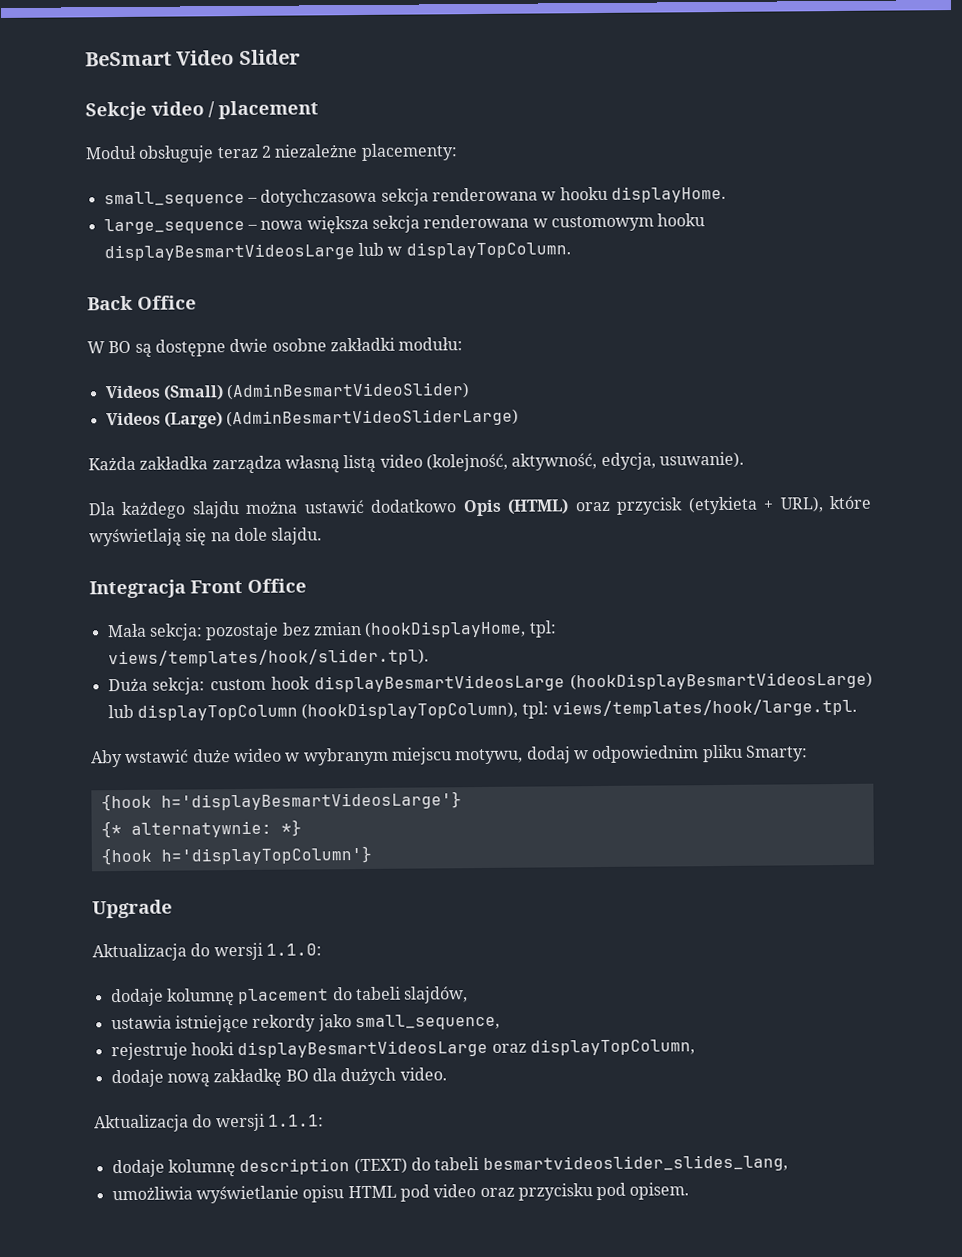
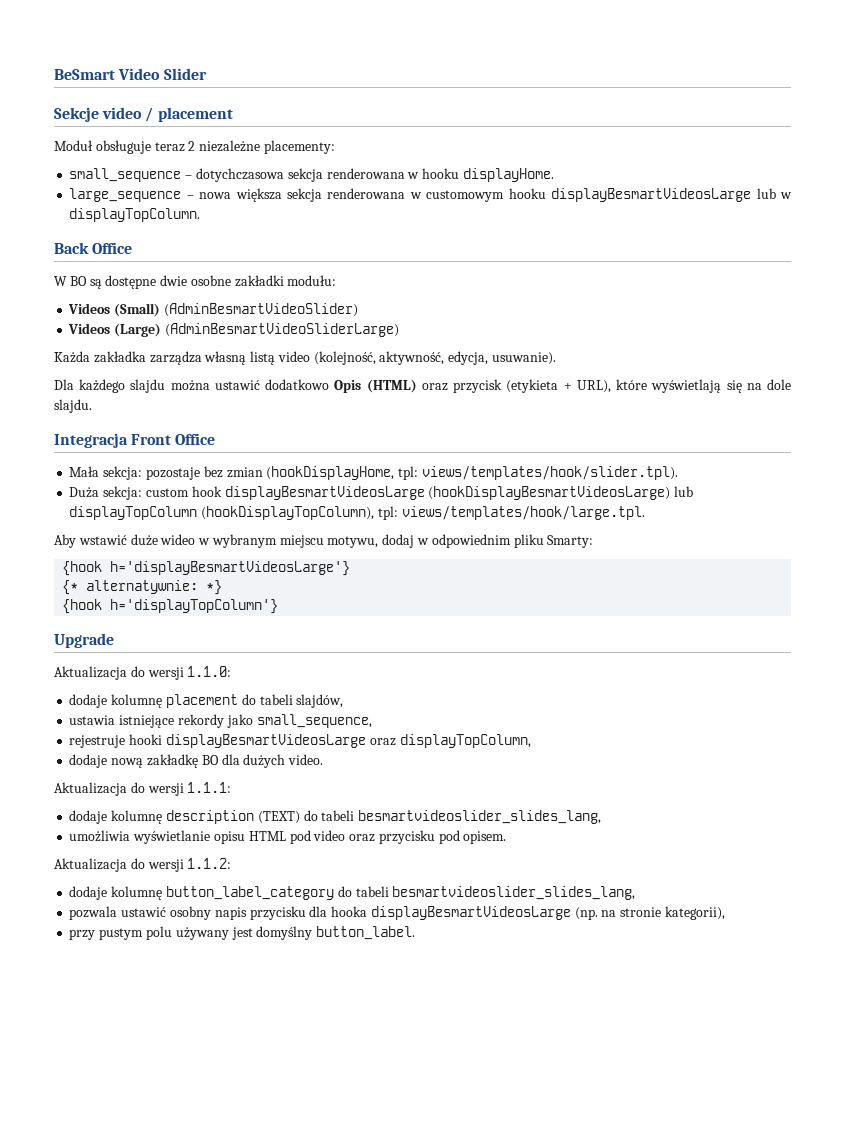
+ Aktualizacja do wersji 1.1.2:
+ dodaje kolumnę button_label_category do tabeli besmartvideoslider_slides_lang,
+ pozwala ustawić osobny napis przycisku dla hooka displayBesmartVideosLarge (np. na stronie kategorii),
+ przy pustym polu używany jest domyślny button_label.

